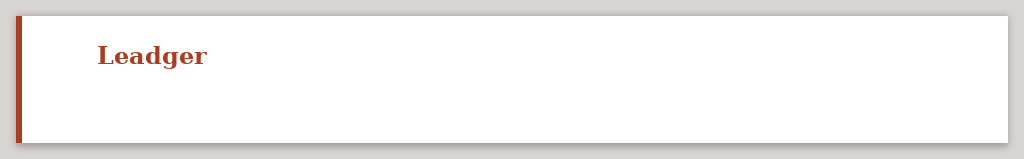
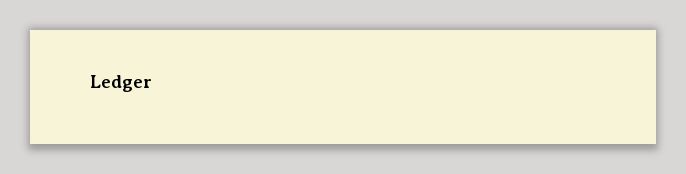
- Leadger
+ Ledger

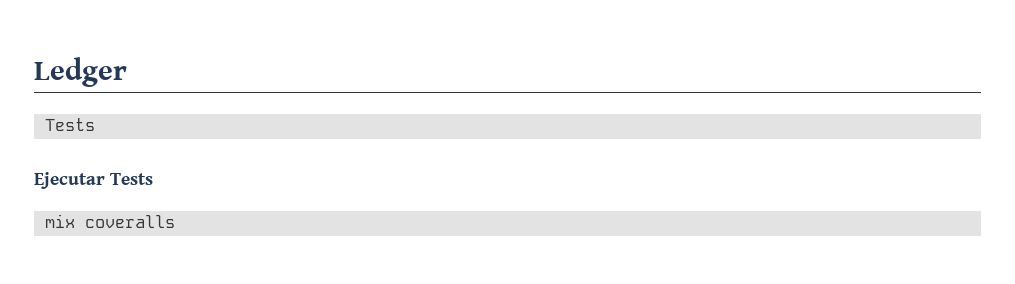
  Ledger
+ Tests
+ Ejecutar Tests
+ mix coveralls

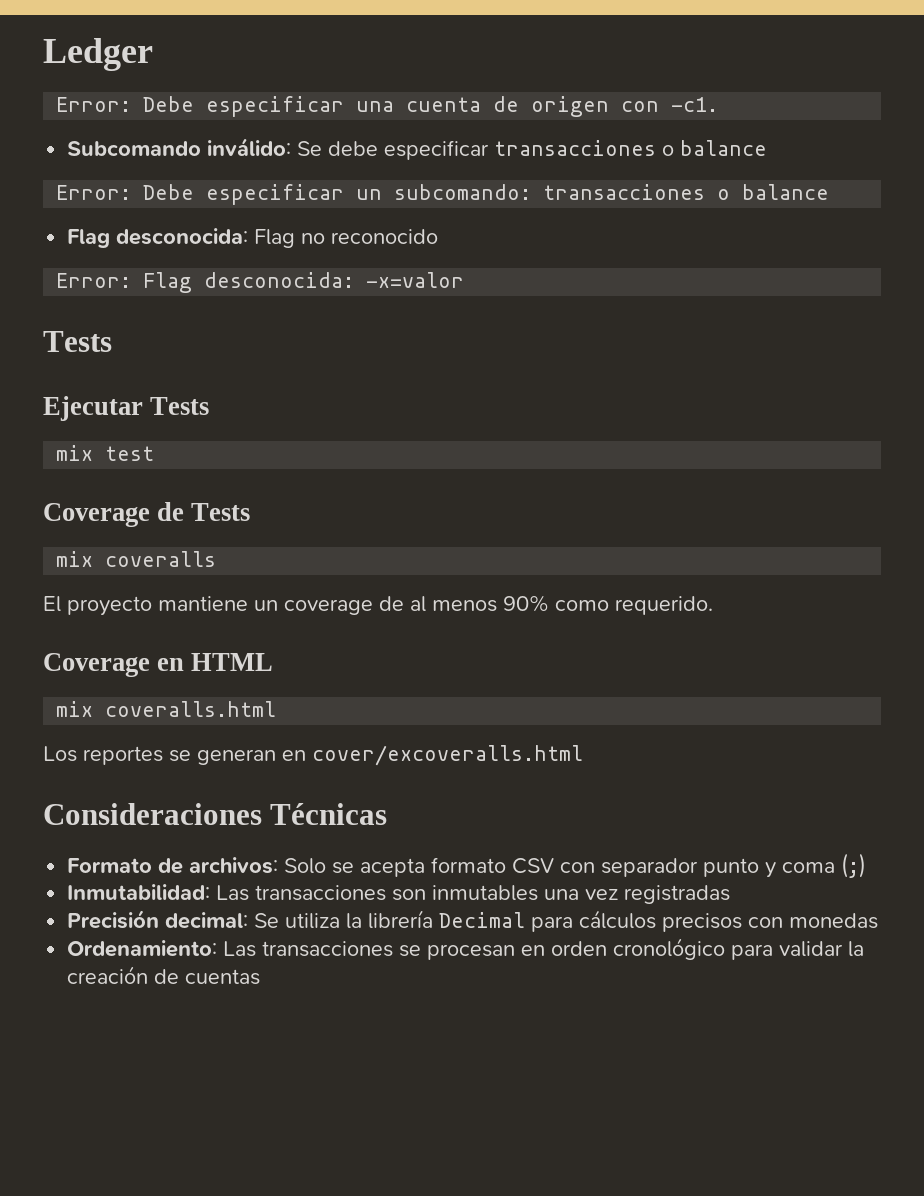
  Ledger
+ Error: Debe especificar una cuenta de origen con -c1.
+ Subcomando inválido: Se debe especificar transacciones o balance
+ Error: Debe especificar un subcomando: transacciones o balance
+ Flag desconocida: Flag no reconocido
+ Error: Flag desconocida: -x=valor
  Tests
  Ejecutar Tests
+ mix test
+ Coverage de Tests
  mix coveralls
+ El proyecto mantiene un coverage de al menos 90% como requerido.
+ Coverage en HTML
+ mix coveralls.html
+ Los reportes se generan en cover/excoveralls.html
+ Consideraciones Técnicas
+ Formato de archivos: Solo se acepta formato CSV con separador punto y coma (;)
+ Inmutabilidad: Las transacciones son inmutables una vez registradas
+ Precisión decimal: Se utiliza la librería Decimal para cálculos precisos con monedas
+ Ordenamiento: Las transacciones se procesan en orden cronológico para validar la creación de cuentas

